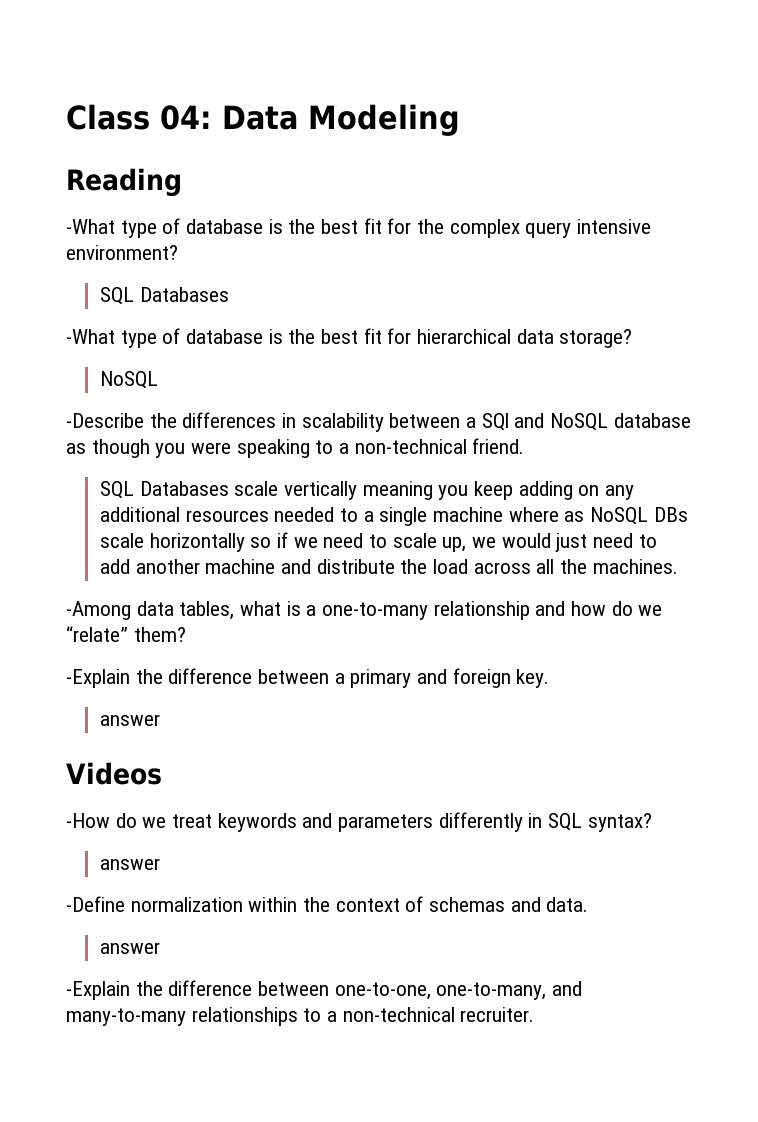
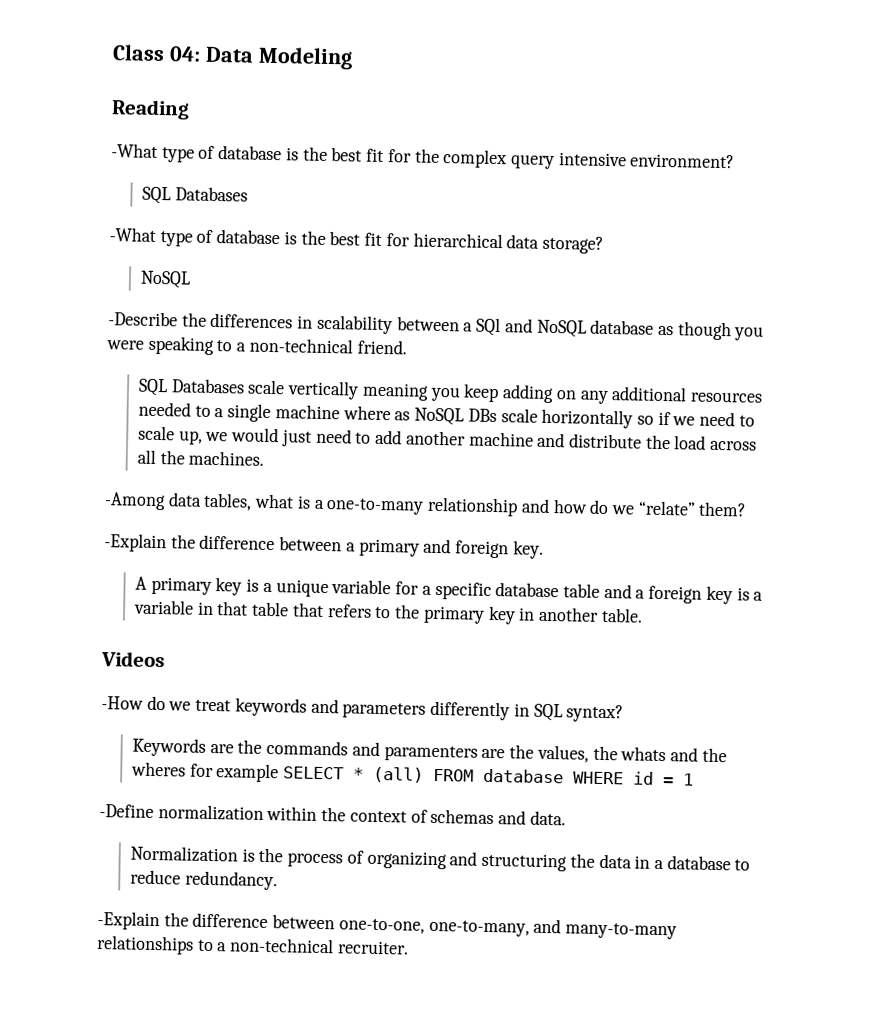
  -Explain the difference between a primary and foreign key.
- answer
+ A primary key is a unique variable for a specific database table and a foreign key is a variable in that table that refers to the primary key in another table.
  -How do we treat keywords and parameters differently in SQL syntax?
- answer
+ Keywords are the commands and paramenters are the values, the whats and the wheres for example SELECT * (all) FROM database WHERE id = 1
  -Define normalization within the context of schemas and data.
- answer
+ Normalization is the process of organizing and structuring the data in a database to reduce redundancy.

